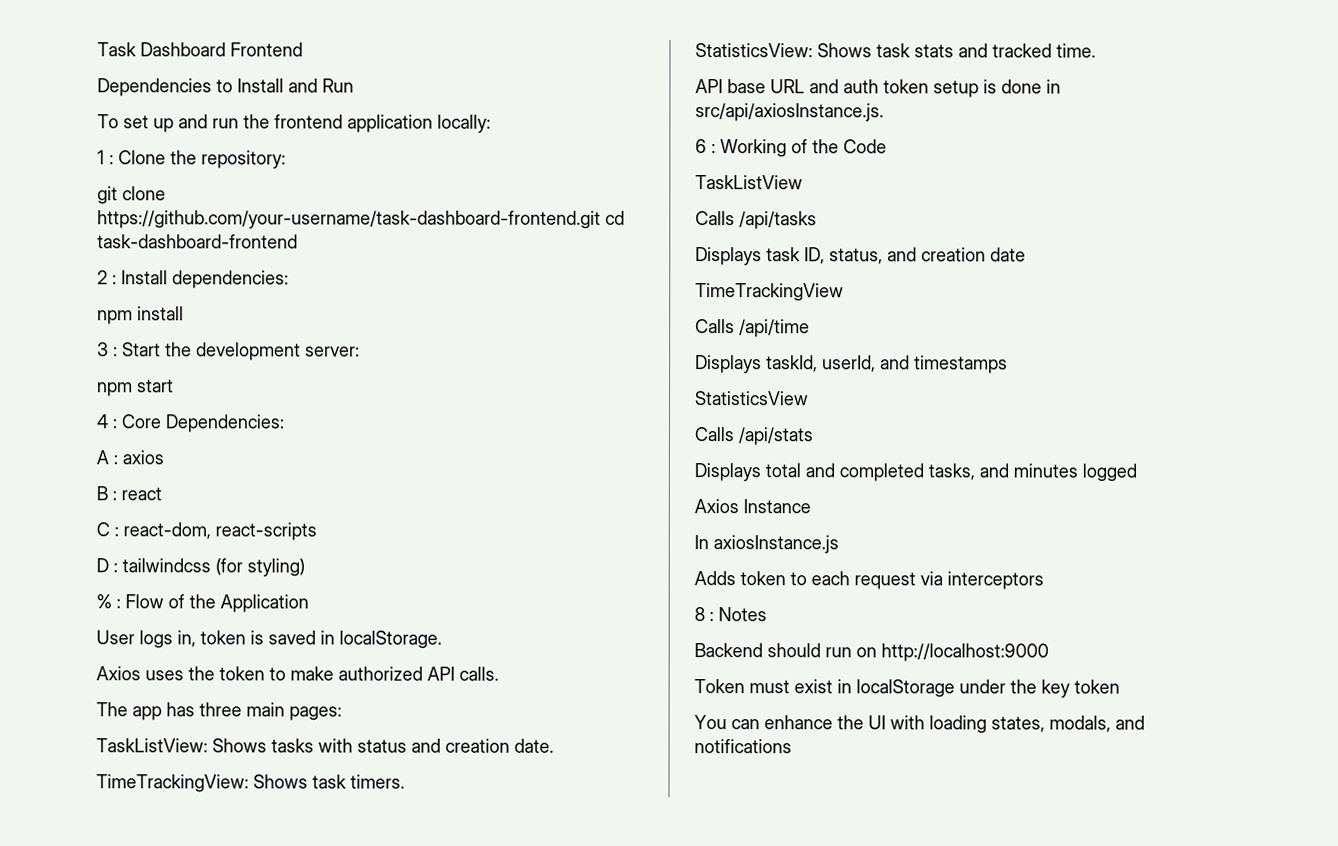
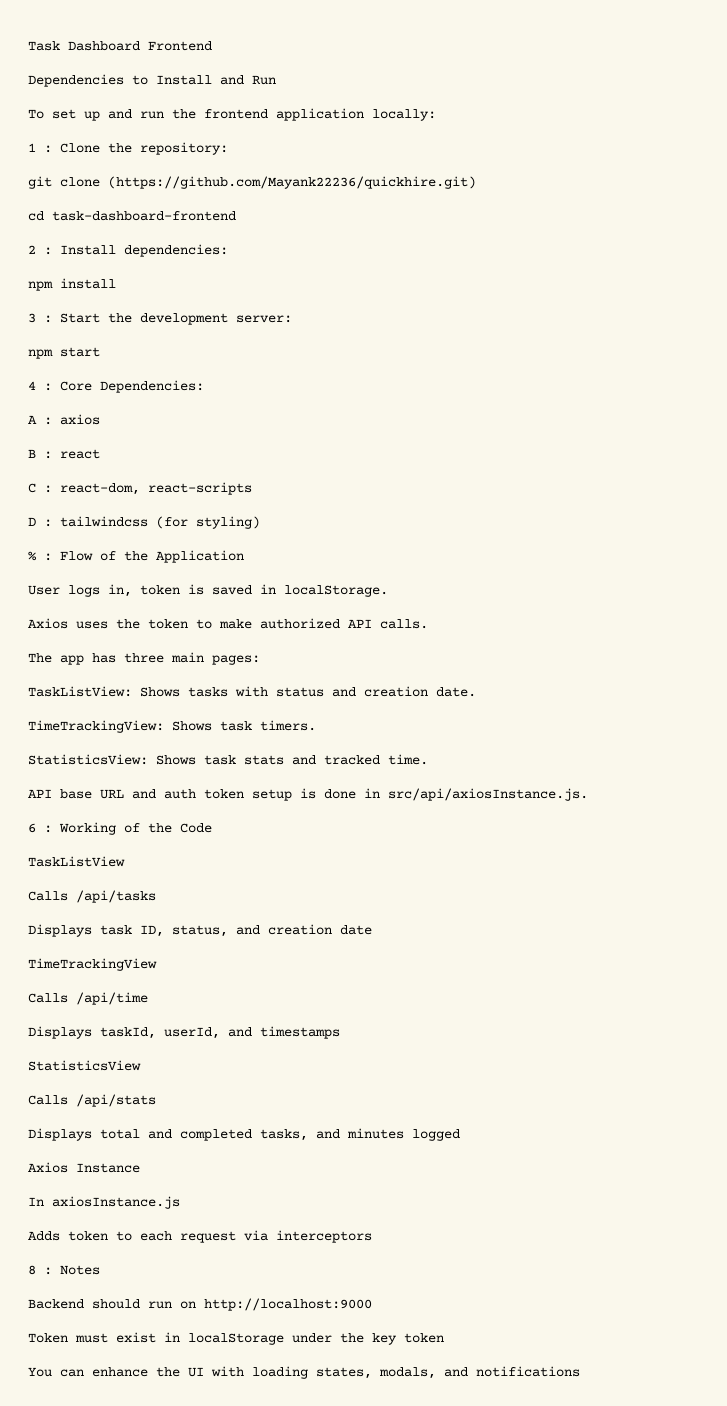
- git clone https://github.com/your-username/task-dashboard-frontend.git cd task-dashboard-frontend
+ git clone (https://github.com/Mayank22236/quickhire.git)
+ cd task-dashboard-frontend

